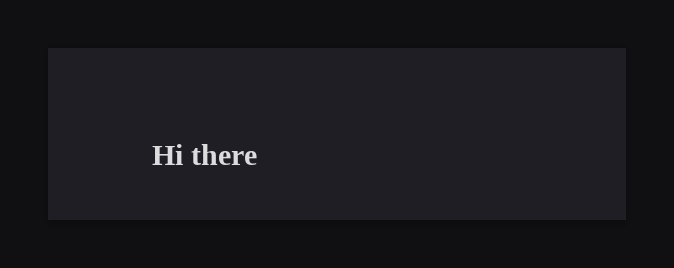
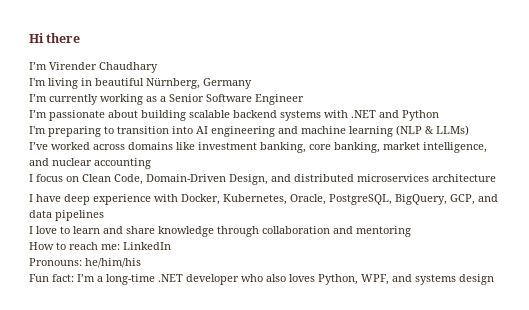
+ I’m Virender Chaudhary
+ I'm living in beautiful Nürnberg, Germany
+ I’m currently working as a Senior Software Engineer
+ I’m passionate about building scalable backend systems with .NET and Python
+ I'm preparing to transition into AI engineering and machine learning (NLP & LLMs)
+ I’ve worked across domains like investment banking, core banking, market intelligence, and nuclear accounting
+ I focus on Clean Code, Domain-Driven Design, and distributed microservices architecture
+ I have deep experience with Docker, Kubernetes, Oracle, PostgreSQL, BigQuery, GCP, and data pipelines
+ I love to learn and share knowledge through collaboration and mentoring
+ How to reach me: LinkedIn
+ Pronouns: he/him/his
+ Fun fact: I’m a long-time .NET developer who also loves Python, WPF, and systems design

